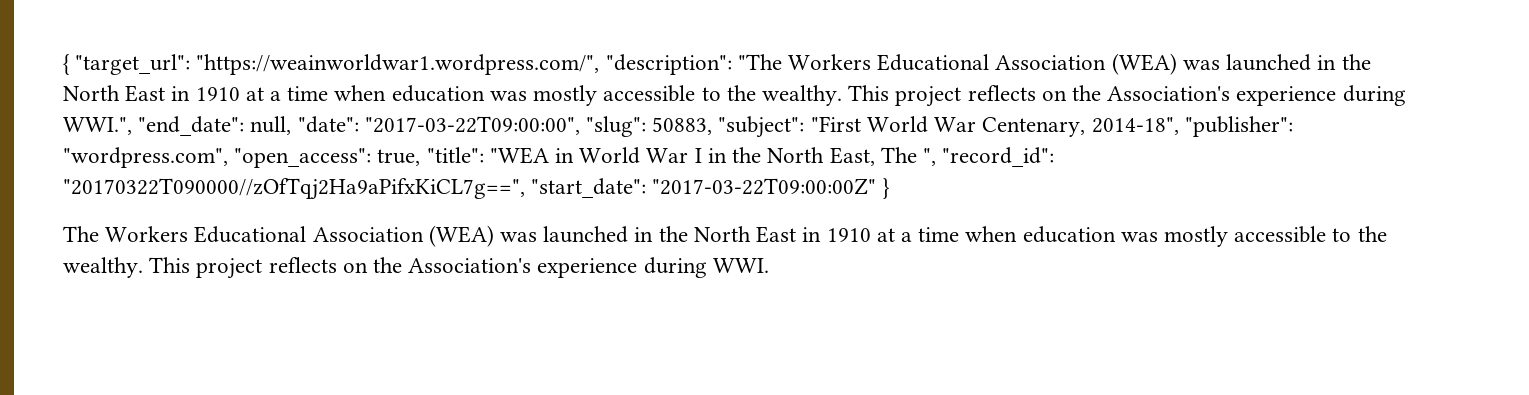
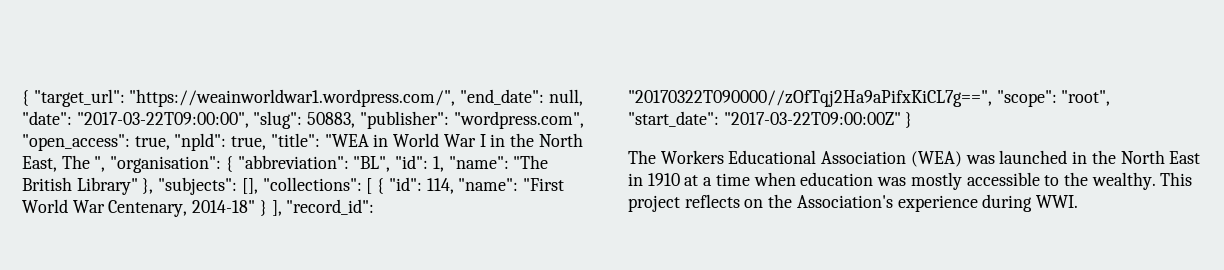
- { "target_url": "https://weainworldwar1.wordpress.com/", "description": "The Workers Educational Association (WEA) was launched in the North East in 1910 at a time when education was mostly accessible to the wealthy. This project reflects on the Association's experience during WWI.", "end_date": null, "date": "2017-03-22T09:00:00", "slug": 50883, "subject": "First World War Centenary, 2014-18", "publisher": "wordpress.com", "open_access": true, "title": "WEA in World War I in the North East, The ", "record_id": "20170322T090000//zOfTqj2Ha9aPifxKiCL7g==", "start_date": "2017-03-22T09:00:00Z" }
+ { "target_url": "https://weainworldwar1.wordpress.com/", "end_date": null, "date": "2017-03-22T09:00:00", "slug": 50883, "publisher": "wordpress.com", "open_access": true, "npld": true, "title": "WEA in World War I in the North East, The ", "organisation": { "abbreviation": "BL", "id": 1, "name": "The British Library" }, "subjects": [], "collections": [ { "id": 114, "name": "First World War Centenary, 2014-18" } ], "record_id": "20170322T090000//zOfTqj2Ha9aPifxKiCL7g==", "scope": "root", "start_date": "2017-03-22T09:00:00Z" }

